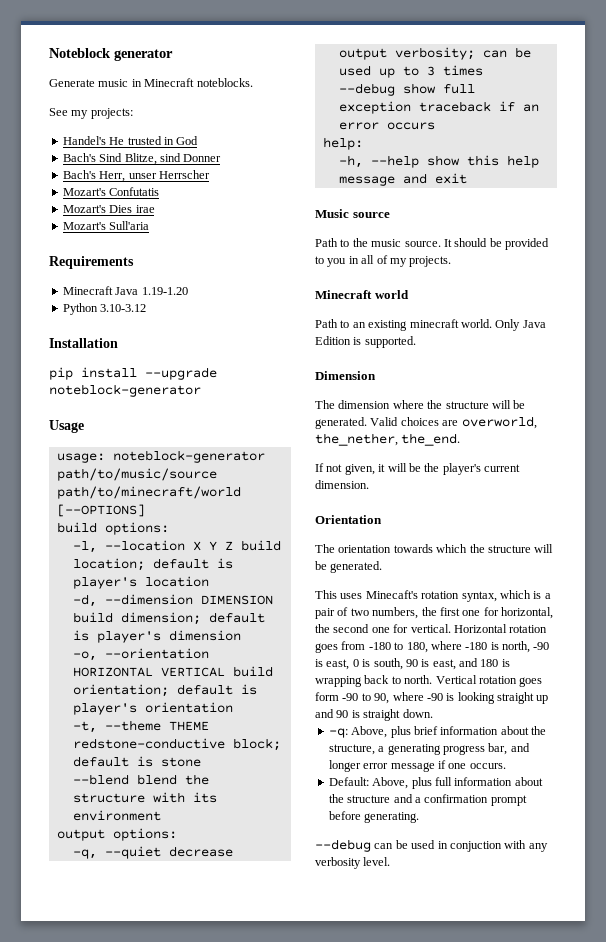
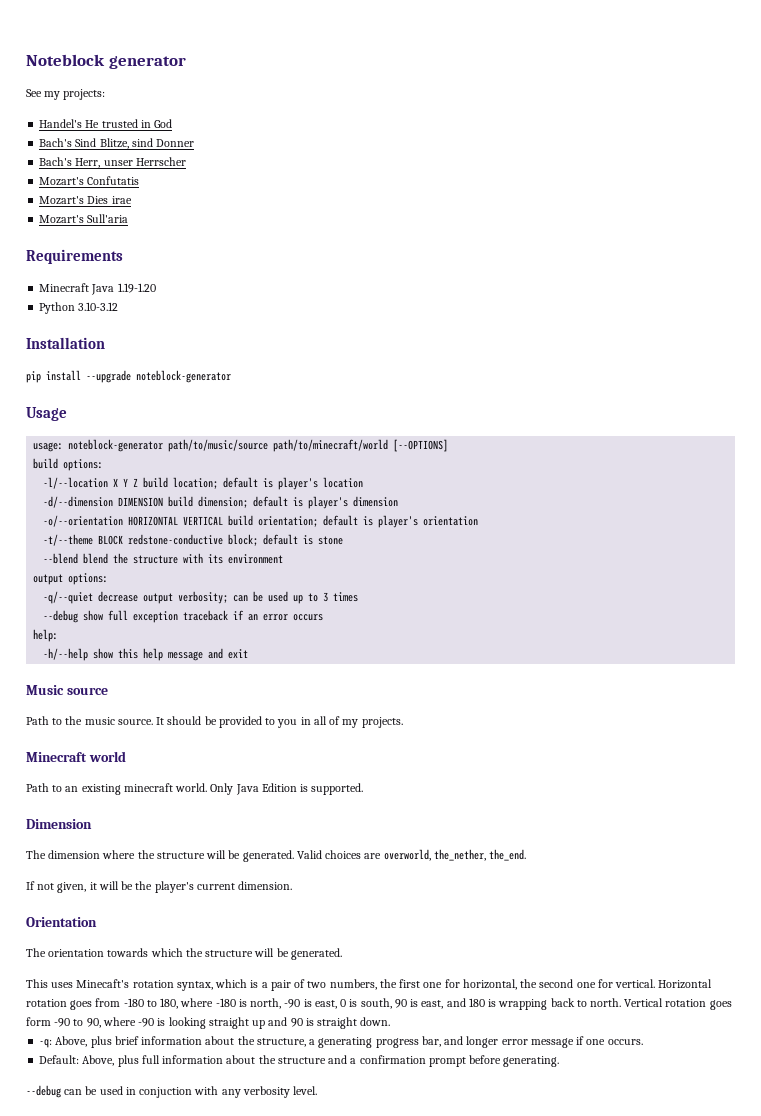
- Generate music in Minecraft noteblocks.
- -l, --location X Y Z build location; default is player's location
+ -l/--location X Y Z build location; default is player's location
- -d, --dimension DIMENSION build dimension; default is player's dimension
+ -d/--dimension DIMENSION build dimension; default is player's dimension
- -o, --orientation HORIZONTAL VERTICAL build orientation; default is player's orientation
+ -o/--orientation HORIZONTAL VERTICAL build orientation; default is player's orientation
- -t, --theme THEME redstone-conductive block; default is stone
+ -t/--theme BLOCK redstone-conductive block; default is stone
- -q, --quiet decrease output verbosity; can be used up to 3 times
+ -q/--quiet decrease output verbosity; can be used up to 3 times
- -h, --help show this help message and exit
+ -h/--help show this help message and exit

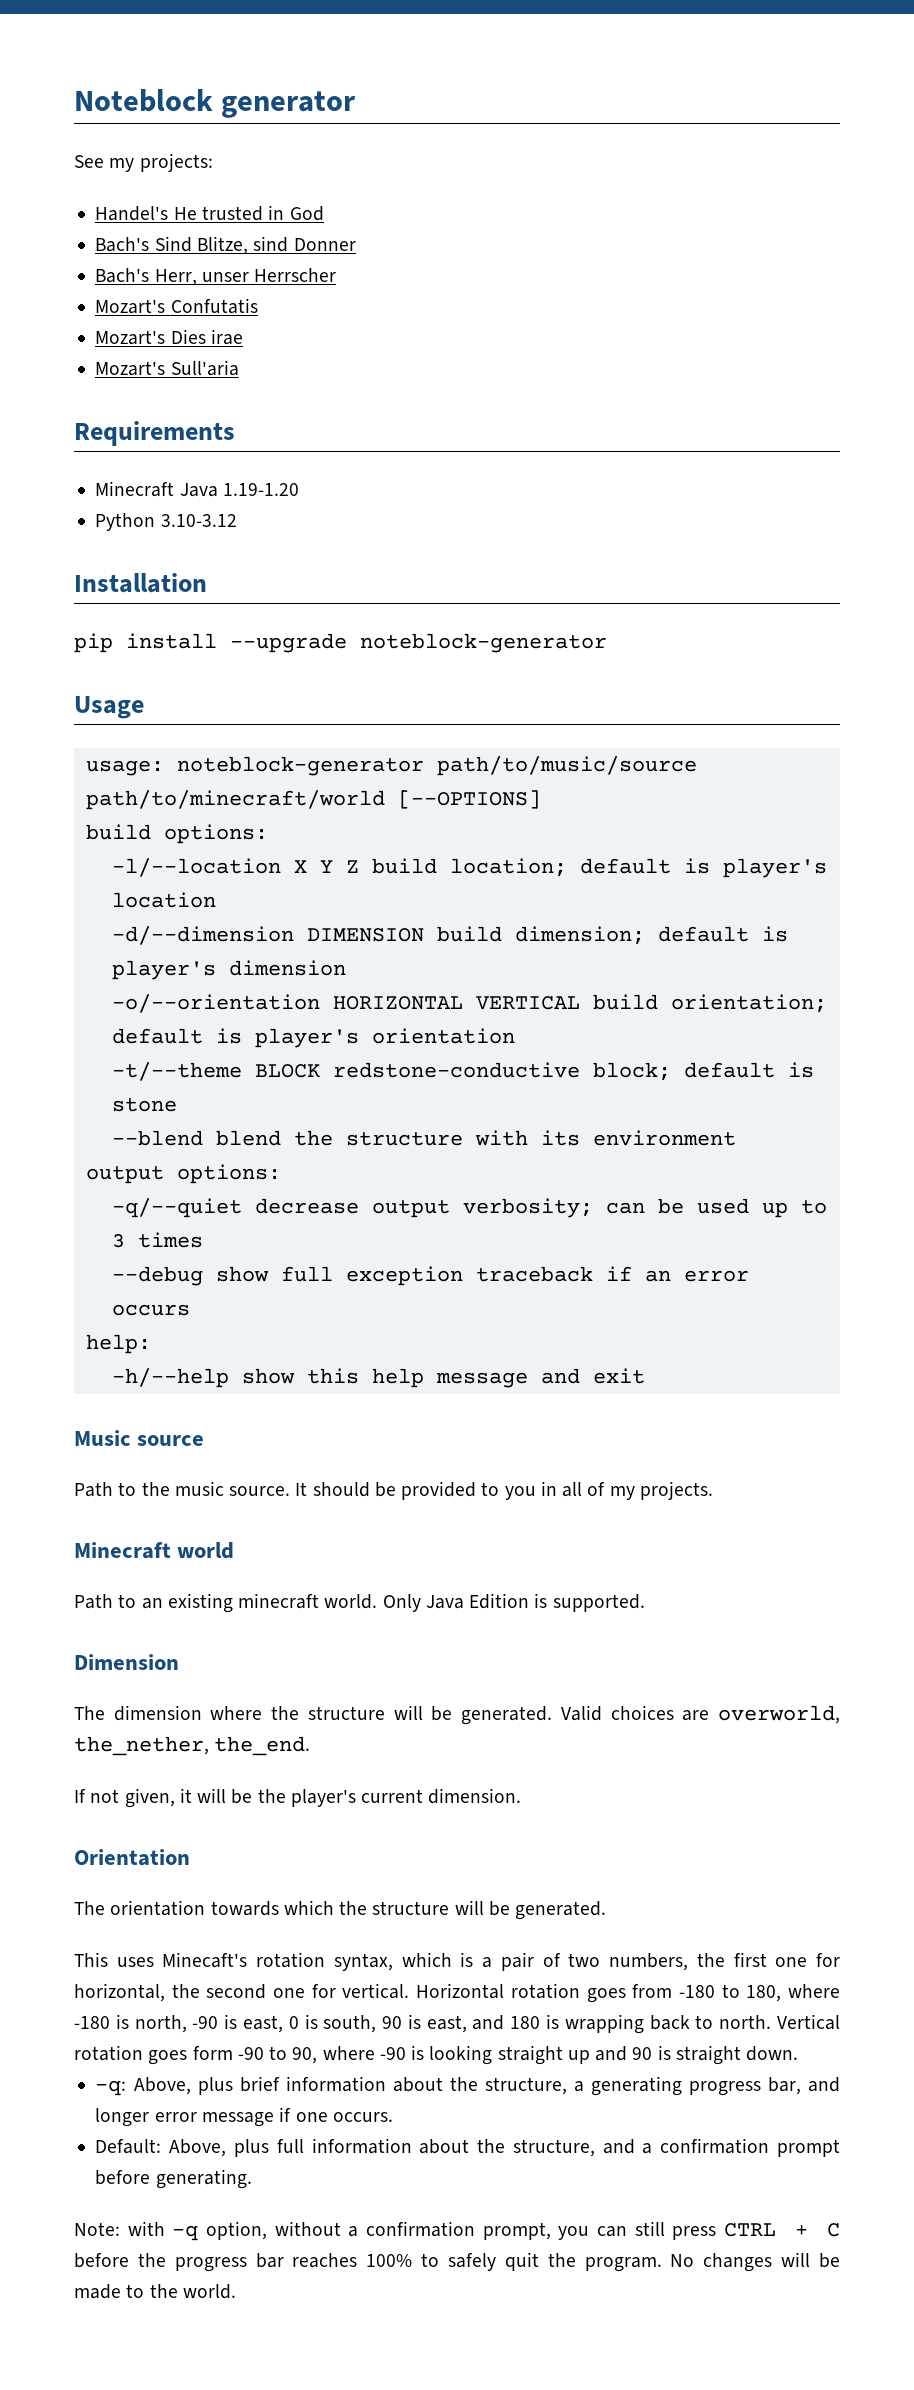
- Default: Above, plus full information about the structure and a confirmation prompt before generating.
+ Default: Above, plus full information about the structure, and a confirmation prompt before generating.
- --debug can be used in conjuction with any verbosity level.
+ Note: with -q option, without a confirmation prompt, you can still press CTRL + C before the progress bar reaches 100% to safely quit the program. No changes will be made to the world.

